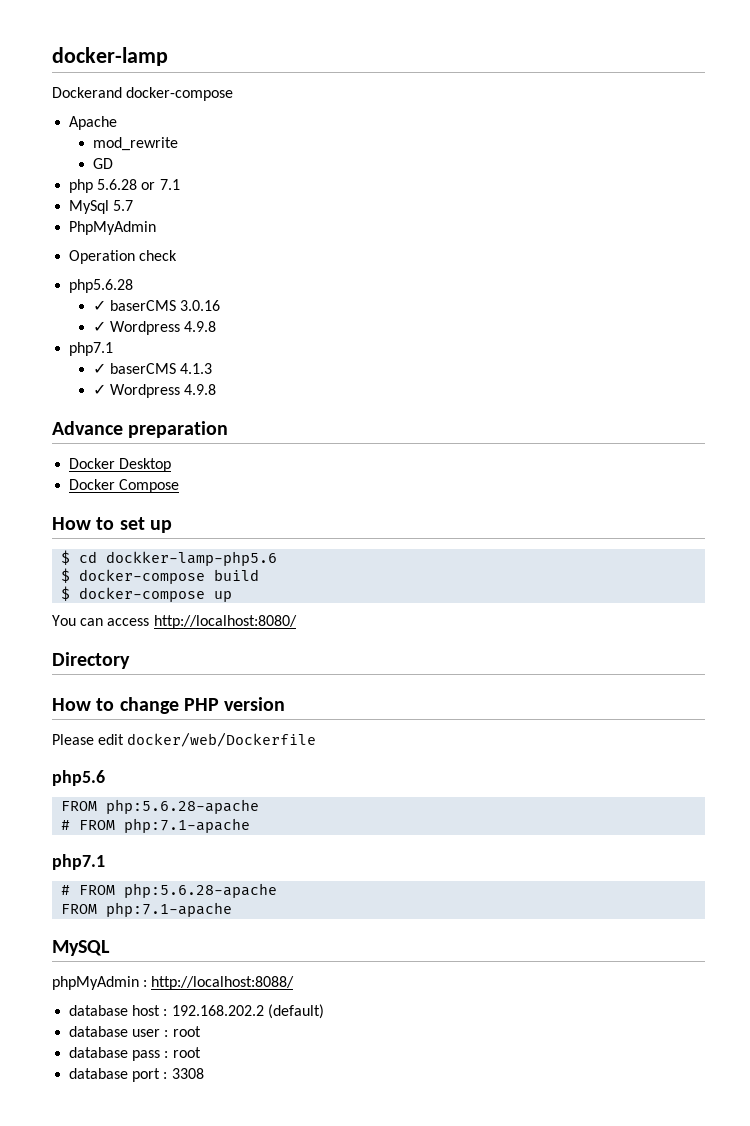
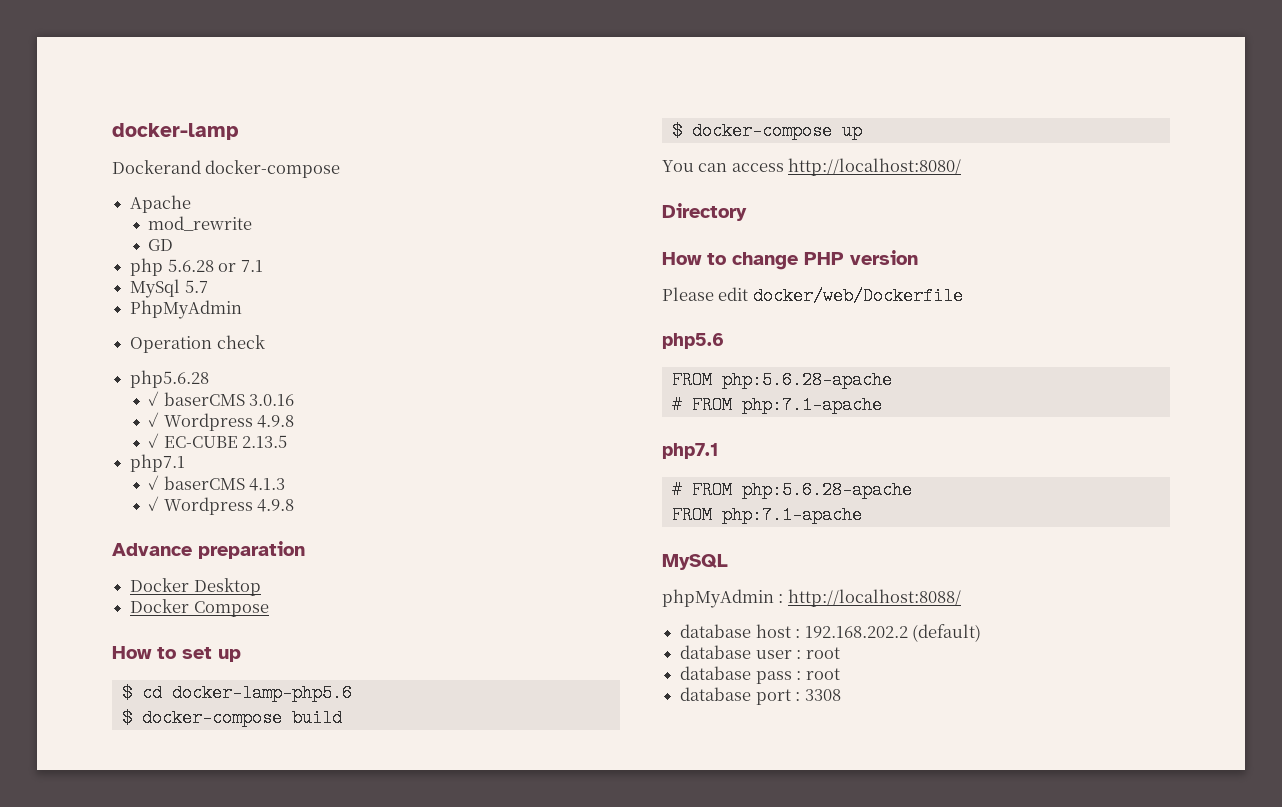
+ ✓ EC-CUBE 2.13.5
- $ cd dockker-lamp-php5.6
+ $ cd docker-lamp-php5.6

